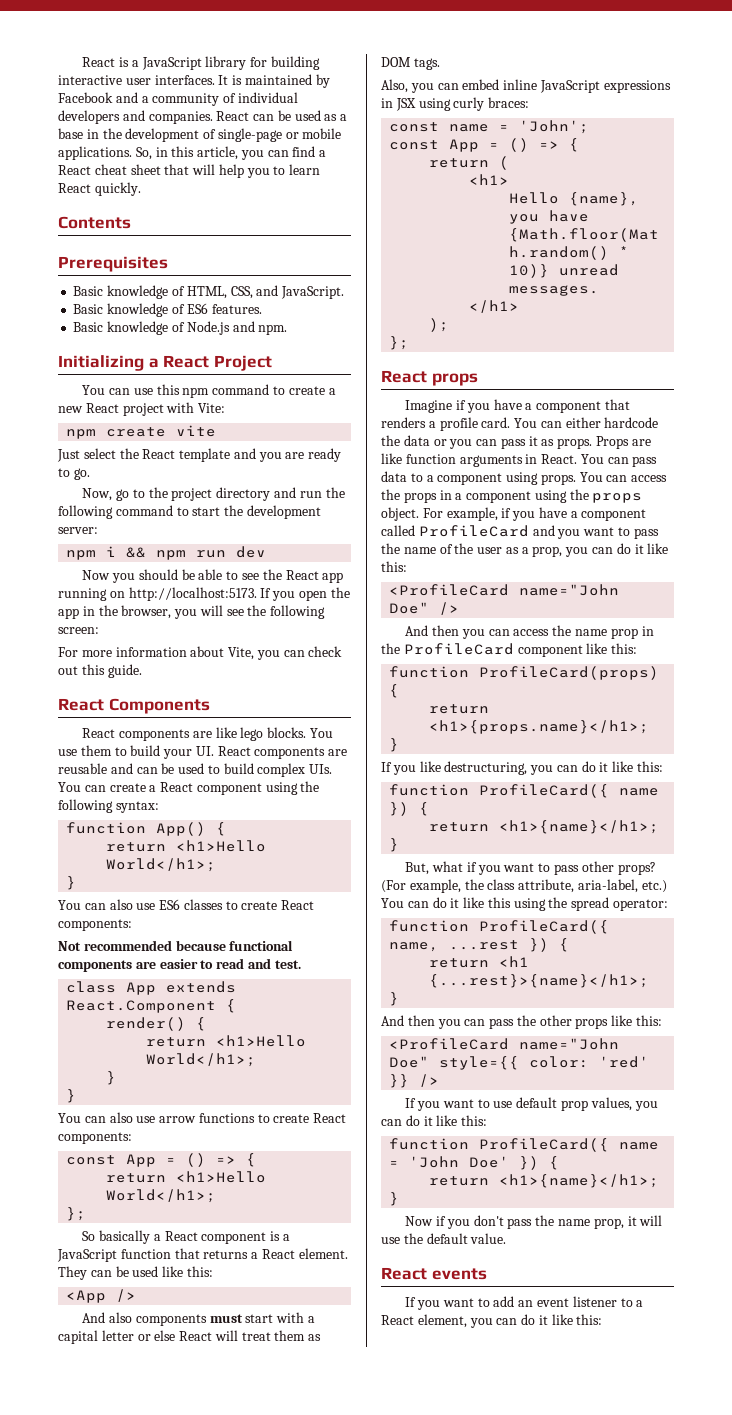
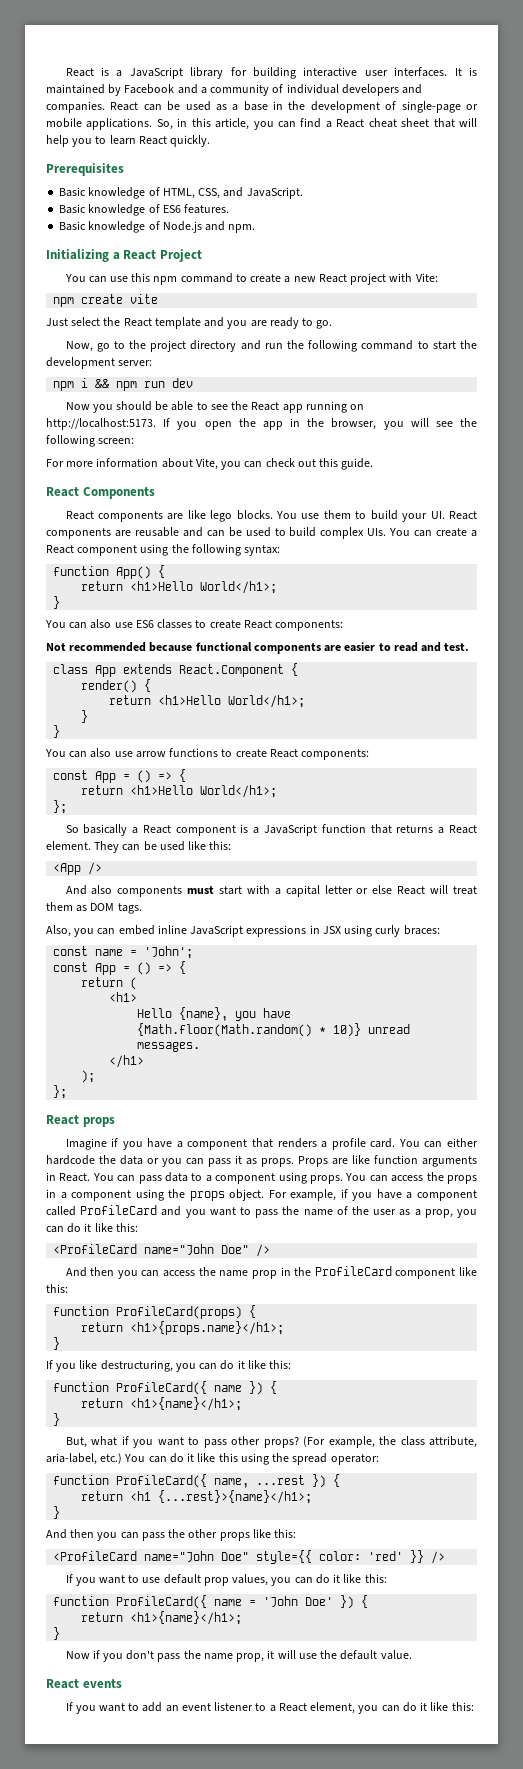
- Contents

